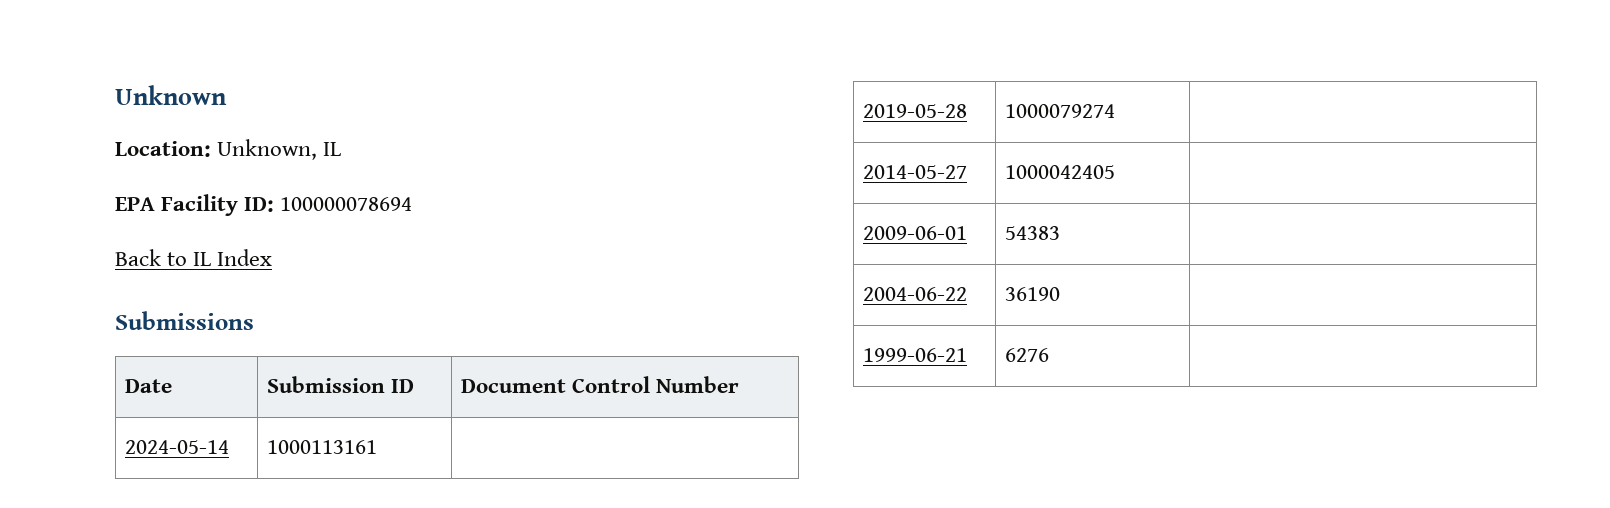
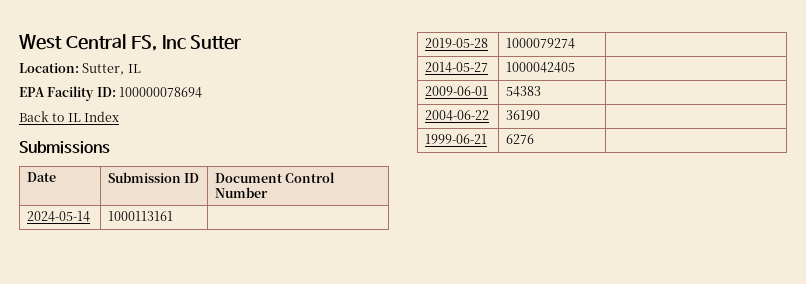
- Unknown
+ West Central FS, Inc Sutter
- Location: Unknown, IL
+ Location: Sutter, IL

